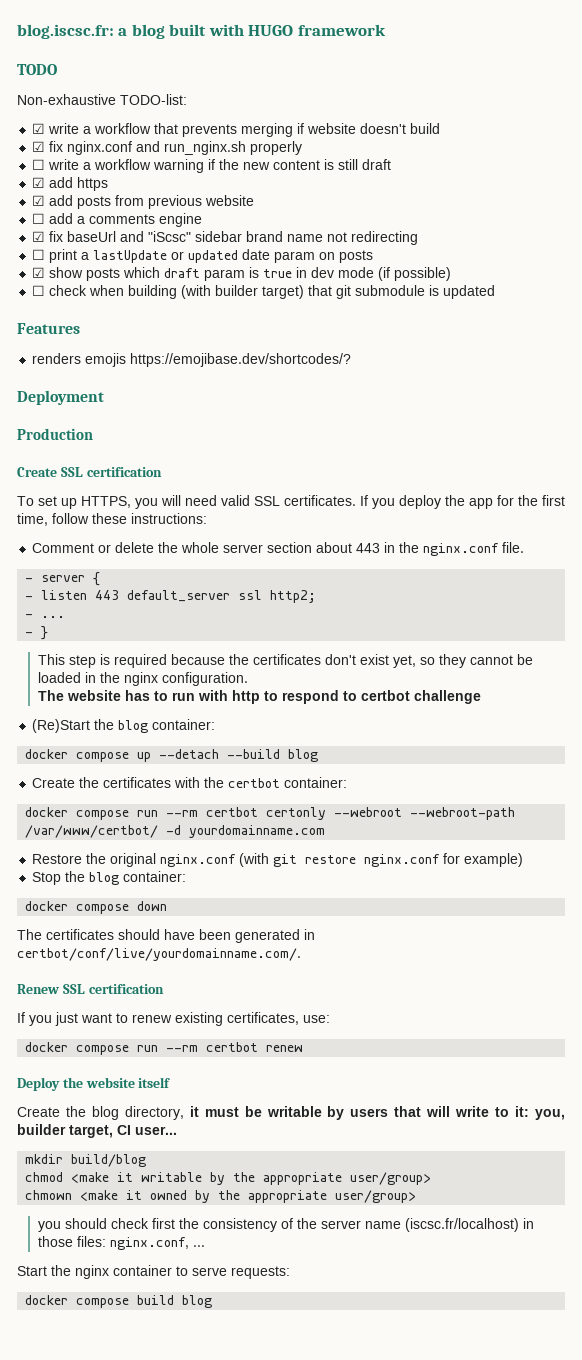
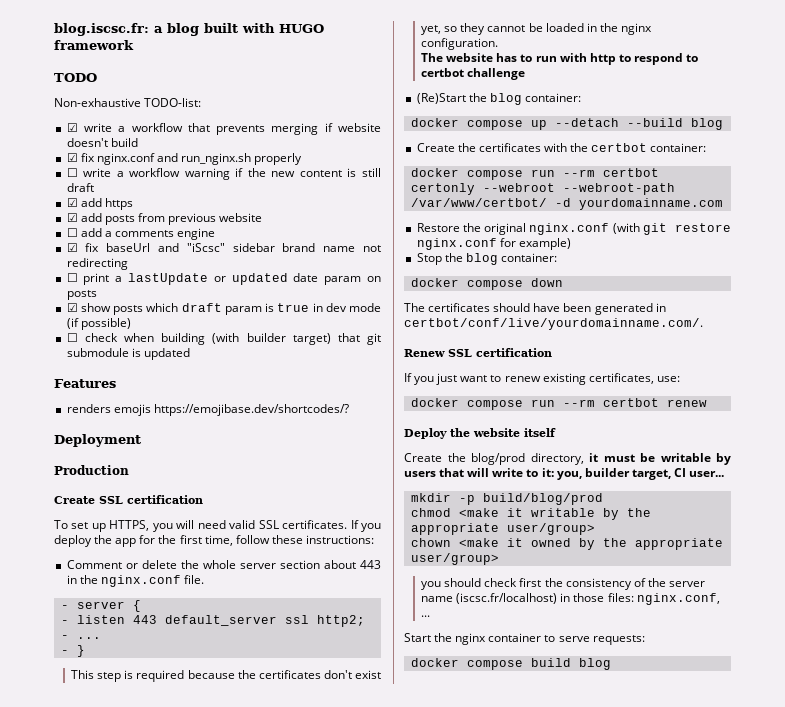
- Create the blog directory, it must be writable by users that will write to it: you, builder target, CI user...
+ Create the blog/prod directory, it must be writable by users that will write to it: you, builder target, CI user...
- mkdir build/blog
+ mkdir -p build/blog/prod
- chmown <make it owned by the appropriate user/group>
+ chown <make it owned by the appropriate user/group>

